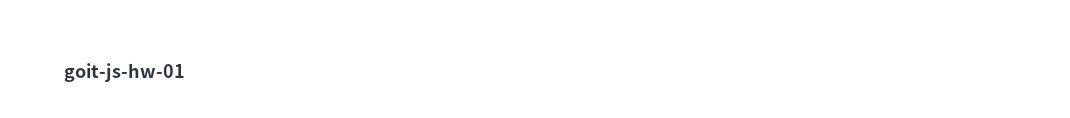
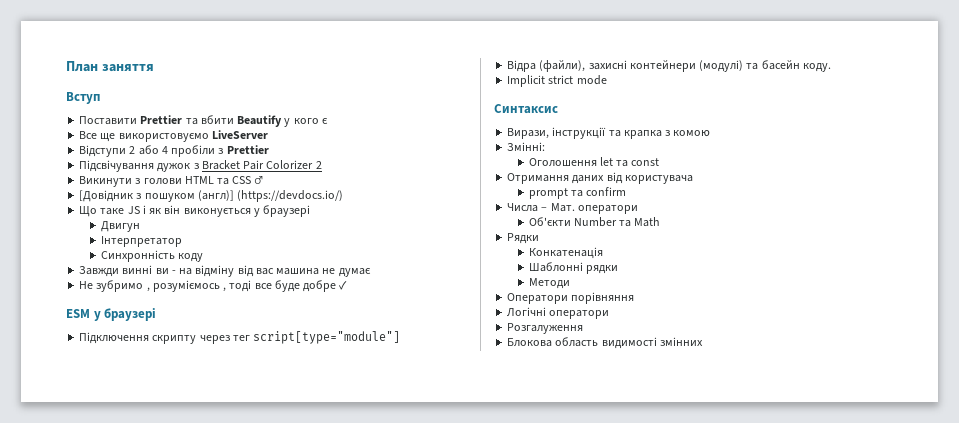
- goit-js-hw-01
+ План заняття
+ Вступ
+ Поставити Prettier та вбити Beautify у кого є
+ Все ще використовуємо LiveServer
+ Відступи 2 або 4 пробіли з Prettier
+ Підсвічування дужок з Bracket Pair Colorizer 2
+ Викинути з голови HTML та CSS ♂
+ [Довідник з пошуком (англ)] (https://devdocs.io/)
+ Що таке JS і як він виконується у браузері
+ Двигун
+ Інтерпретатор
+ Синхронність коду
+ Завжди винні ви - на відміну від вас машина не думає
+ Не зубримо , розуміємось , тоді все буде добре ✓
+ ESM у браузері
+ Підключення скрипту через тег script[type="module"]
+ Відра (файли), захисні контейнери (модулі) та басейн коду.
+ Implicit strict mode
+ Синтаксис
+ Вирази, інструкції та крапка з комою
+ Змінні:
+ Оголошення let та const
+ Отримання даних від користувача
+ prompt та confirm
+ Числа – Мат. оператори
+ Об'єкти Number та Math
+ Рядки
+ Конкатенація
+ Шаблонні рядки
+ Методи
+ Оператори порівняння
+ Логічні оператори
+ Розгалуження
+ Блокова область видимості змінних

